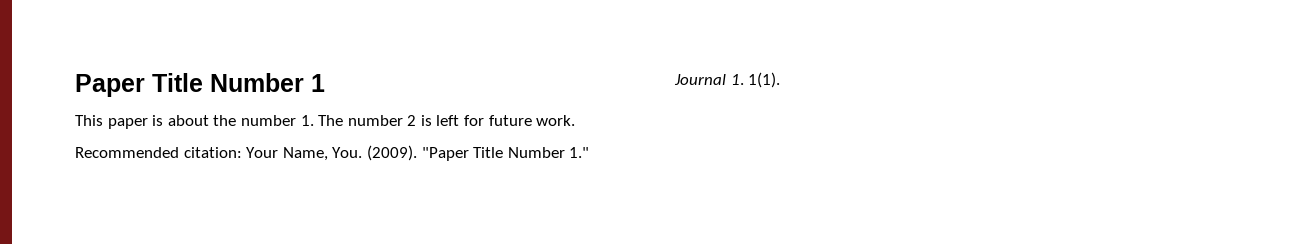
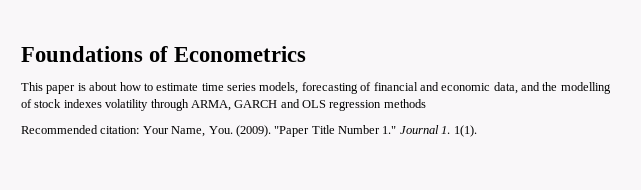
- Paper Title Number 1
+ Foundations of Econometrics
- This paper is about the number 1. The number 2 is left for future work.
+ This paper is about how to estimate time series models, forecasting of financial and economic data, and the modelling of stock indexes volatility through ARMA, GARCH and OLS regression methods

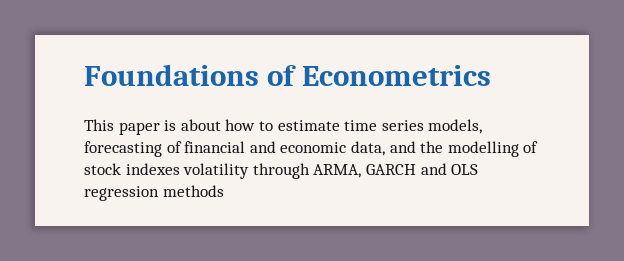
- Recommended citation: Your Name, You. (2009). "Paper Title Number 1." Journal 1. 1(1).

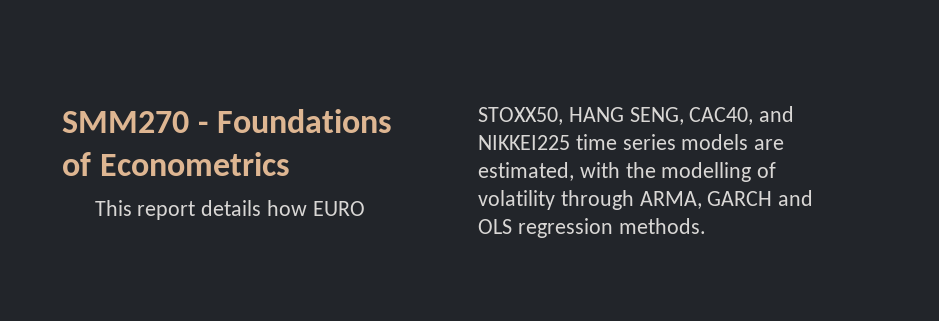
- Foundations of Econometrics
+ SMM270 - Foundations of Econometrics
- This paper is about how to estimate time series models, forecasting of financial and economic data, and the modelling of stock indexes volatility through ARMA, GARCH and OLS regression methods
+ This report details how EURO STOXX50, HANG SENG, CAC40, and NIKKEI225 time series models are estimated, with the modelling of volatility through ARMA, GARCH and OLS regression methods.

